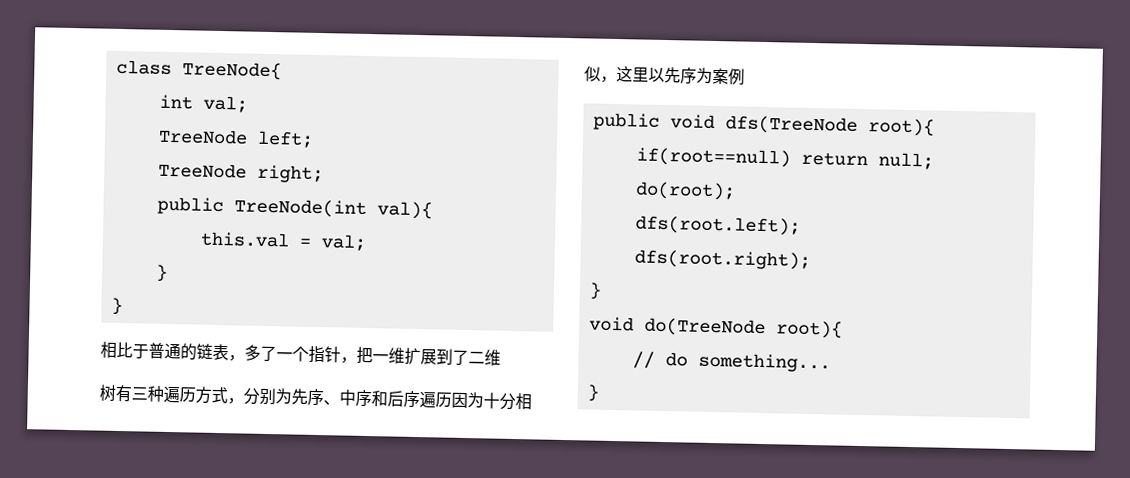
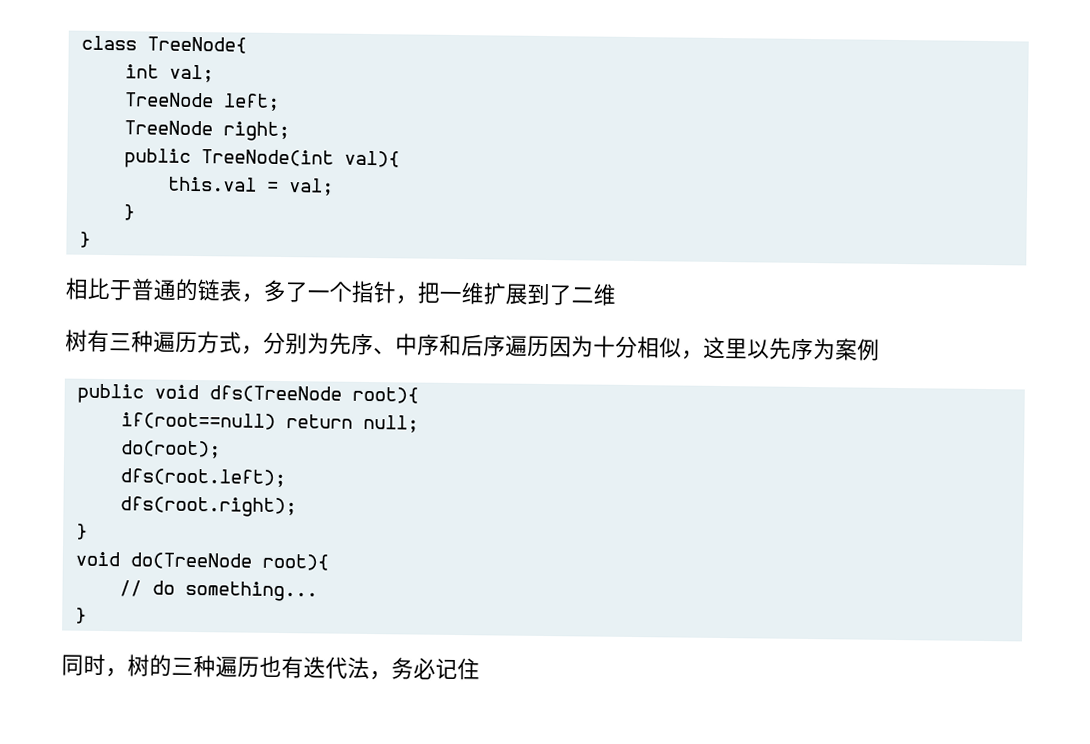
+ 同时，树的三种遍历也有迭代法，务必记住

